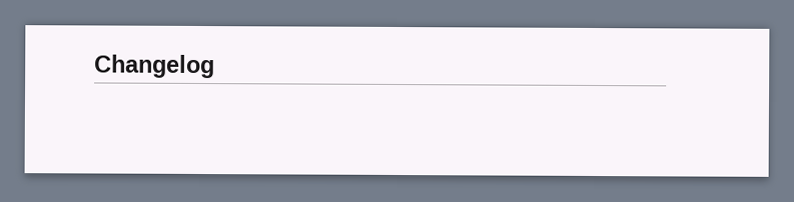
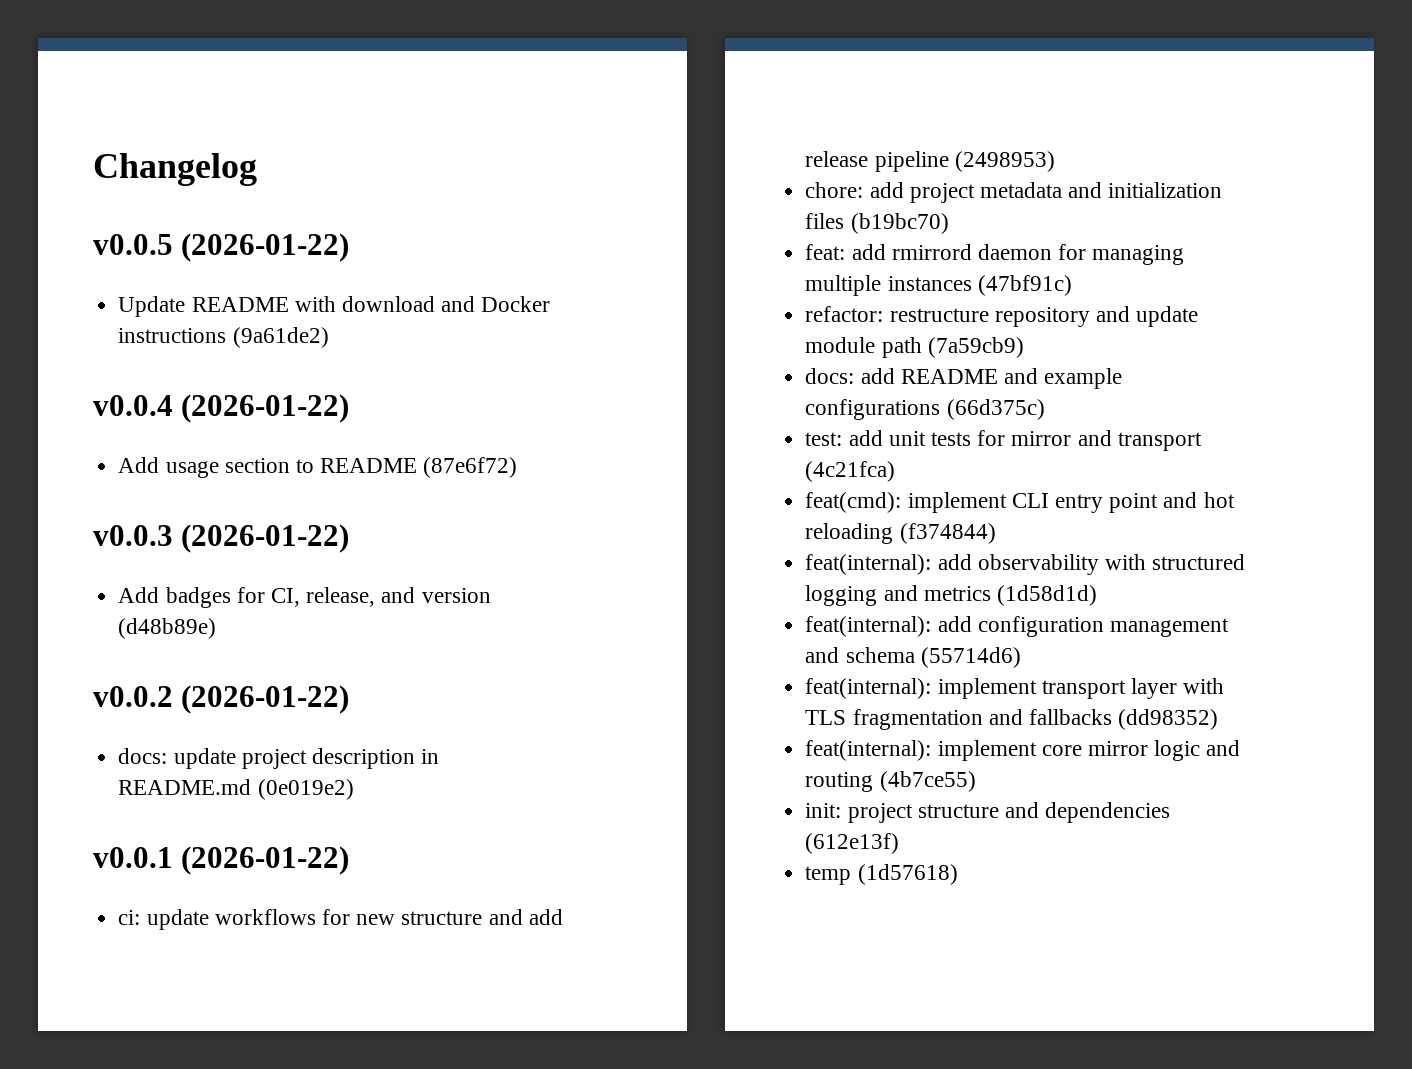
+ v0.0.5 (2026-01-22)
+ Update README with download and Docker instructions (9a61de2)
+ v0.0.4 (2026-01-22)
+ Add usage section to README (87e6f72)
+ v0.0.3 (2026-01-22)
+ Add badges for CI, release, and version (d48b89e)
+ v0.0.2 (2026-01-22)
+ docs: update project description in README.md (0e019e2)
+ v0.0.1 (2026-01-22)
+ ci: update workflows for new structure and add release pipeline (2498953)
+ chore: add project metadata and initialization files (b19bc70)
+ feat: add rmirrord daemon for managing multiple instances (47bf91c)
+ refactor: restructure repository and update module path (7a59cb9)
+ docs: add README and example configurations (66d375c)
+ test: add unit tests for mirror and transport (4c21fca)
+ feat(cmd): implement CLI entry point and hot reloading (f374844)
+ feat(internal): add observability with structured logging and metrics (1d58d1d)
+ feat(internal): add configuration management and schema (55714d6)
+ feat(internal): implement transport layer with TLS fragmentation and fallbacks (dd98352)
+ feat(internal): implement core mirror logic and routing (4b7ce55)
+ init: project structure and dependencies (612e13f)
+ temp (1d57618)

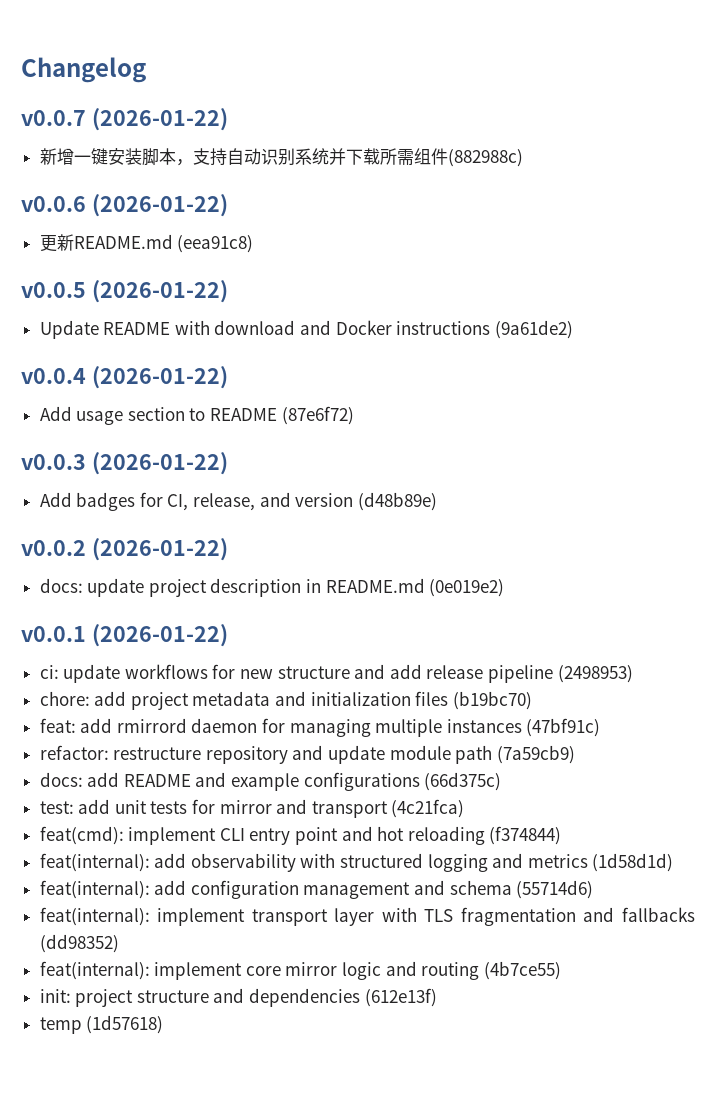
+ v0.0.7 (2026-01-22)
+ 新增一键安装脚本，支持自动识别系统并下载所需组件(882988c)
+ v0.0.6 (2026-01-22)
+ 更新README.md (eea91c8)

